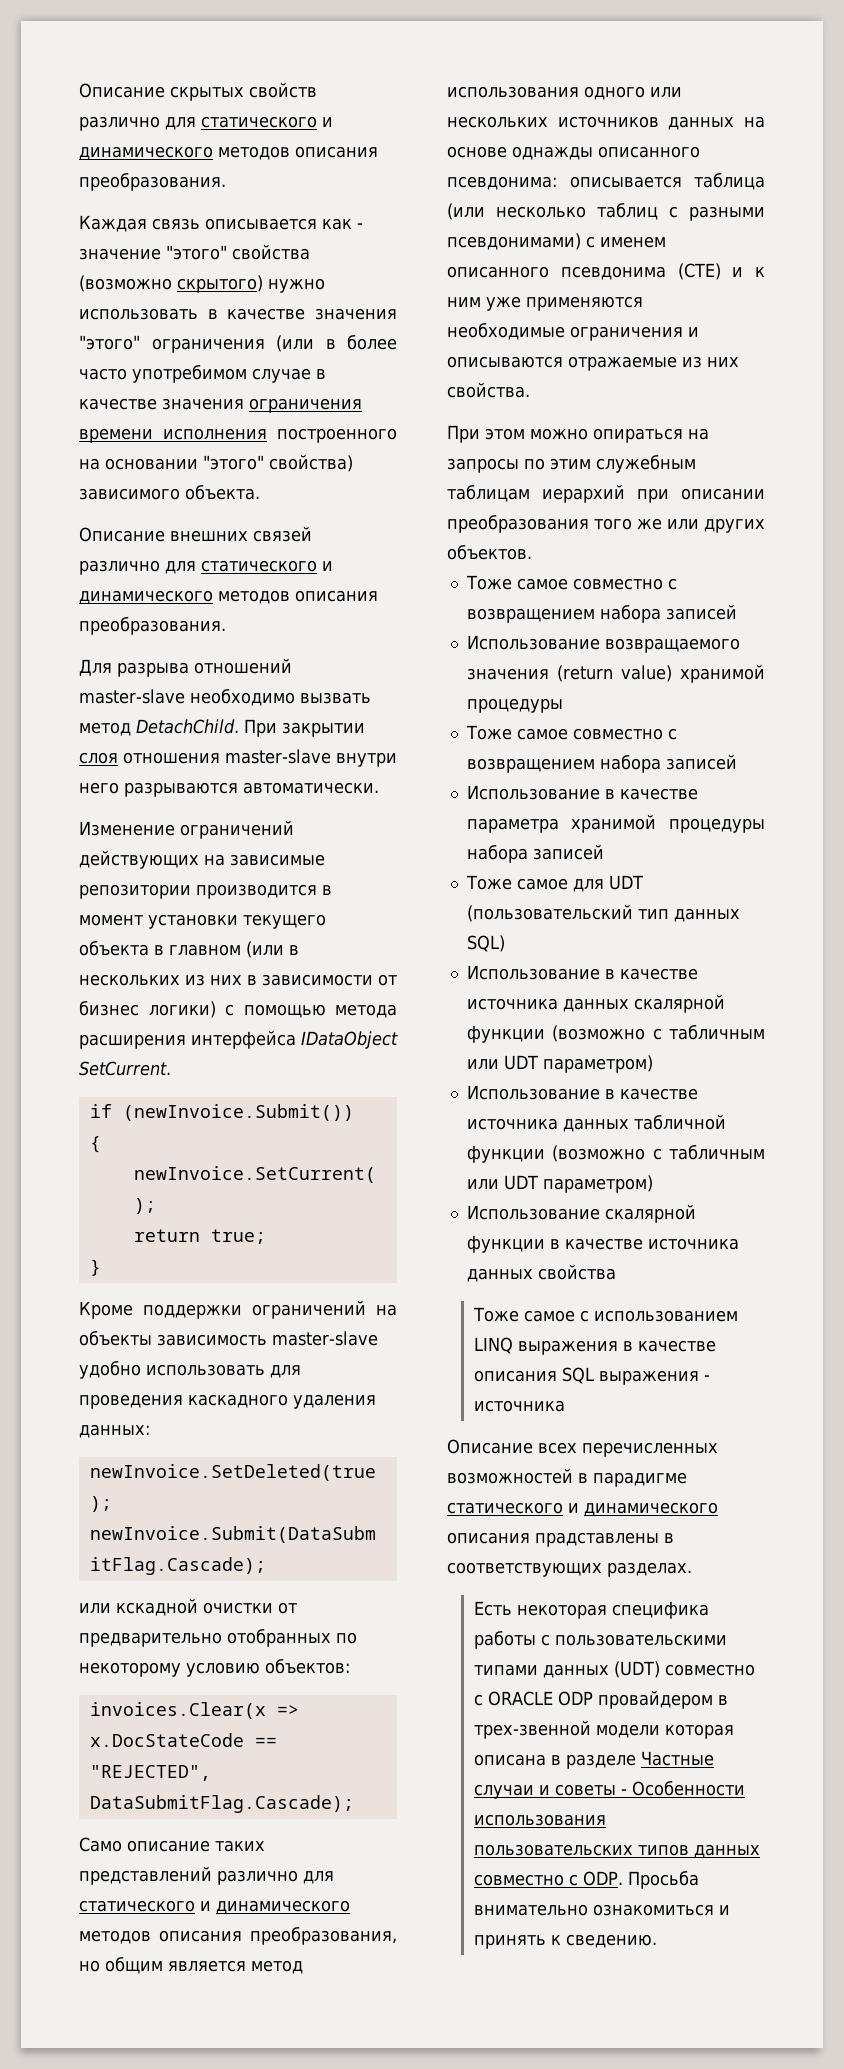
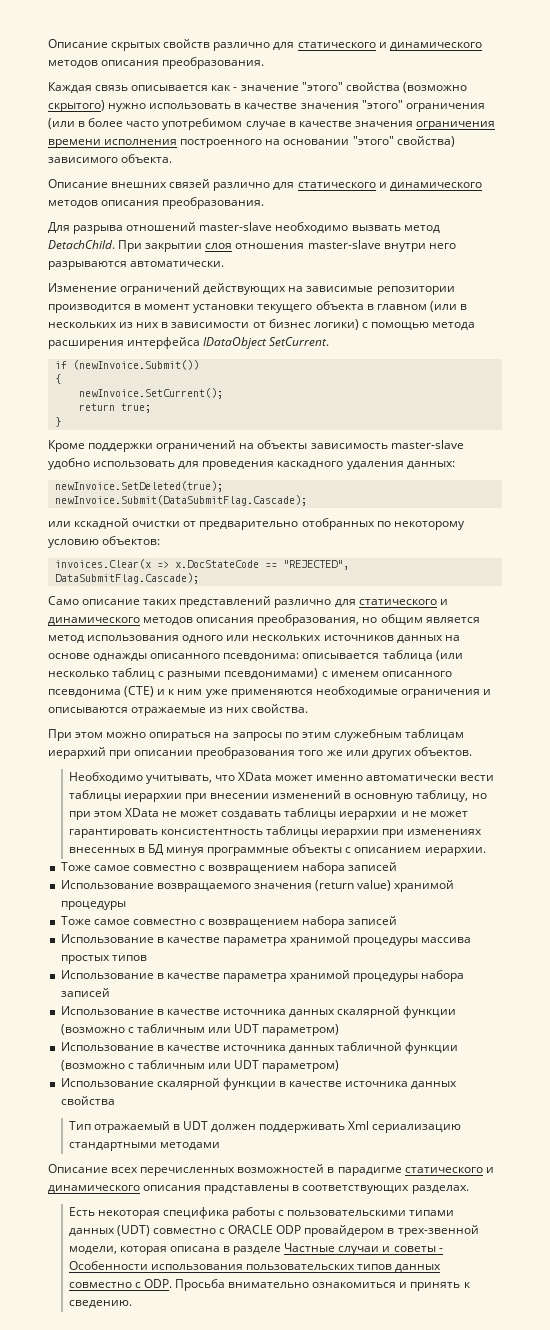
+ Необходимо учитывать, что XData может именно автоматически вести таблицы иерархии при внесении изменений в основную таблицу, но при этом XData не может создавать таблицы иерархии и не может гарантировать консистентность таблицы иерархии при изменениях внесенных в БД минуя программные объекты с описанием иерархии.
+ Использование в качестве параметра хранимой процедуры массива простых типов
- Тоже самое для UDT (пользовательский тип данных SQL)
- Тоже самое с использованием LINQ выражения в качестве описания SQL выражения - источника
+ Тип отражаемый в UDT должен поддерживать Xml сериализацию стандартными методами
- Есть некоторая специфика работы c пользовательскими типами данных (UDT) совместно с ORACLE ODP провайдером в трех-звенной модели которая описана в разделе Частные случаи и советы - Особенности использования пользовательских типов данных совместно с ODP. Просьба внимательно ознакомиться и принять к сведению.
+ Есть некоторая специфика работы c пользовательскими типами данных (UDT) совместно с ORACLE ODP провайдером в трех-звенной модели, которая описана в разделе Частные случаи и советы - Особенности использования пользовательских типов данных совместно с ODP. Просьба внимательно ознакомиться и принять к сведению.

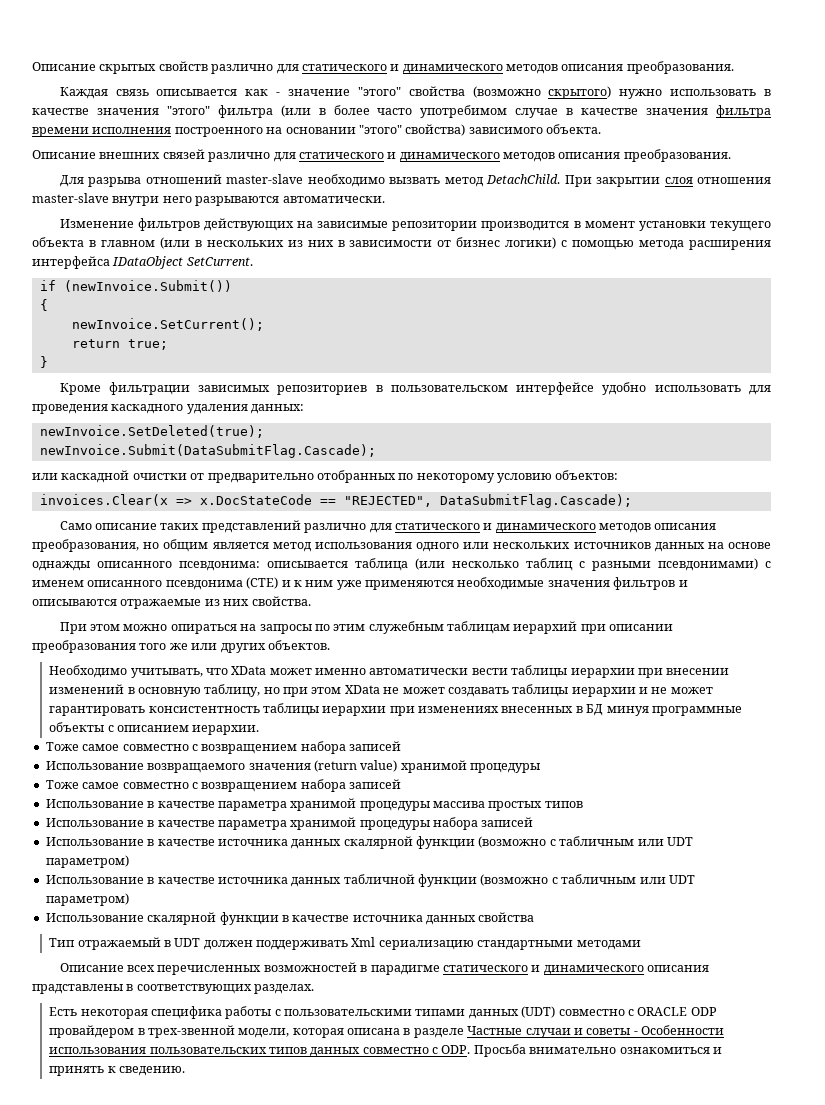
- Каждая связь описывается как - значение "этого" свойства (возможно скрытого) нужно использовать в качестве значения "этого" ограничения (или в более часто употребимом случае в качестве значения ограничения времени исполнения построенного на основании "этого" свойства) зависимого объекта.
+ Каждая связь описывается как - значение "этого" свойства (возможно скрытого) нужно использовать в качестве значения "этого" фильтра (или в более часто употребимом случае в качестве значения фильтра времени исполнения построенного на основании "этого" свойства) зависимого объекта.
- Изменение ограничений действующих на зависимые репозитории производится в момент установки текущего объекта в главном (или в нескольких из них в зависимости от бизнес логики) с помощью метода расширения интерфейса IDataObject SetCurrent.
+ Изменение фильтров действующих на зависимые репозитории производится в момент установки текущего объекта в главном (или в нескольких из них в зависимости от бизнес логики) с помощью метода расширения интерфейса IDataObject SetCurrent.
- Кроме поддержки ограничений на объекты зависимость master-slave удобно использовать для проведения каскадного удаления данных:
+ Кроме фильтрации зависимых репозиториев в пользовательском интерфейсе удобно использовать для проведения каскадного удаления данных:
- или кскадной очистки от предварительно отобранных по некоторому условию объектов:
+ или каскадной очистки от предварительно отобранных по некоторому условию объектов:
- Само описание таких представлений различно для статического и динамического методов описания преобразования, но общим является метод использования одного или нескольких источников данных на основе однажды описанного псевдонима: описывается таблица (или несколько таблиц с разными псевдонимами) с именем описанного псевдонима (CTE) и к ним уже применяются необходимые ограничения и описываются отражаемые из них свойства.
+ Само описание таких представлений различно для статического и динамического методов описания преобразования, но общим является метод использования одного или нескольких источников данных на основе однажды описанного псевдонима: описывается таблица (или несколько таблиц с разными псевдонимами) с именем описанного псевдонима (CTE) и к ним уже применяются необходимые значения фильтров и описываются отражаемые из них свойства.

